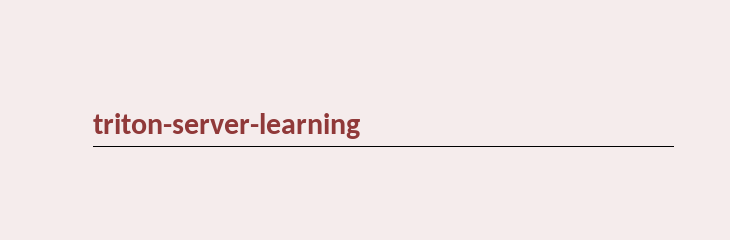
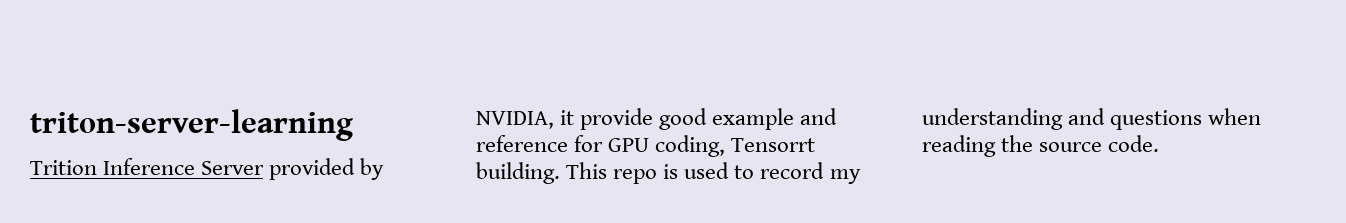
+ Trition Inference Server provided by NVIDIA, it provide good example and reference for GPU coding, Tensorrt building. This repo is used to record my understanding and questions when reading the source code.

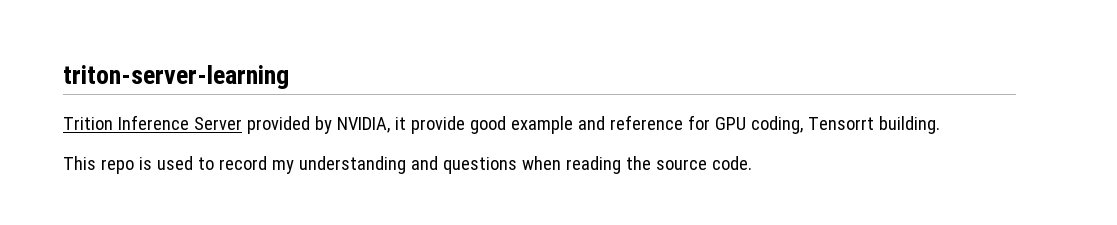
- Trition Inference Server provided by NVIDIA, it provide good example and reference for GPU coding, Tensorrt building. This repo is used to record my understanding and questions when reading the source code.
+ Trition Inference Server provided by NVIDIA, it provide good example and reference for GPU coding, Tensorrt building.
+ This repo is used to record my understanding and questions when reading the source code.

